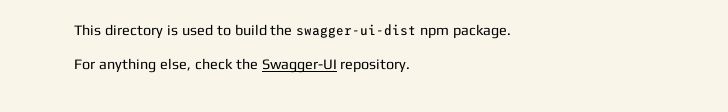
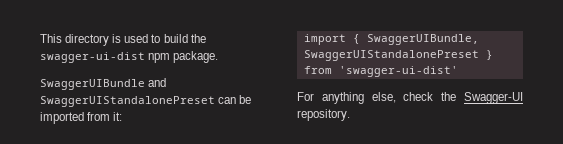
+ SwaggerUIBundle and SwaggerUIStandalonePreset can be imported from it:
+ import { SwaggerUIBundle, SwaggerUIStandalonePreset } from 'swagger-ui-dist'

